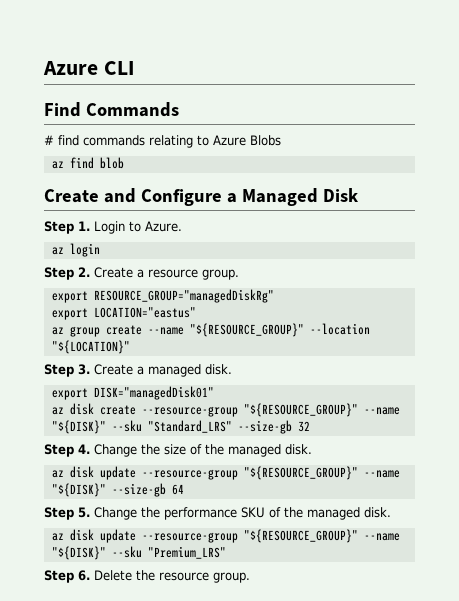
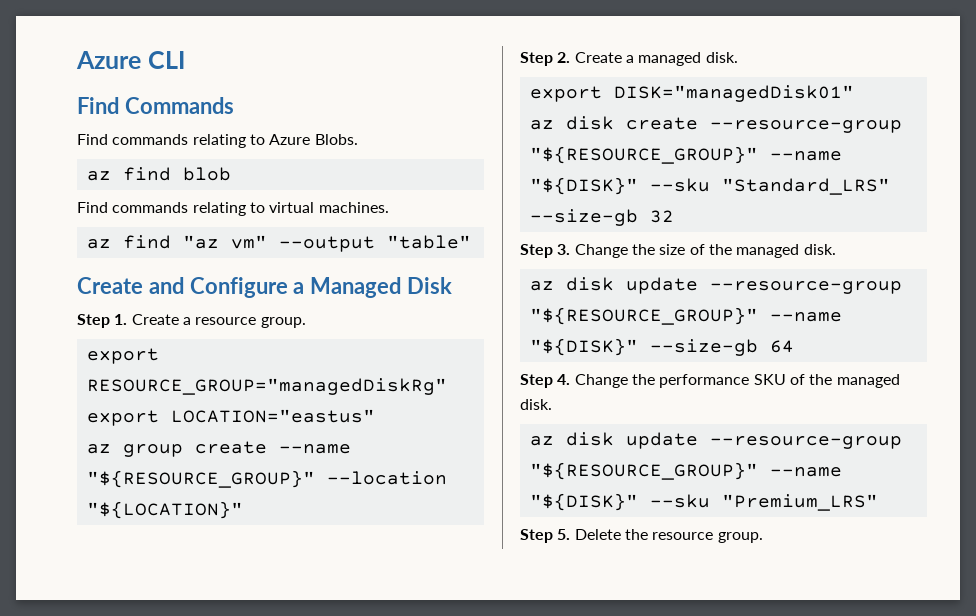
- # find commands relating to Azure Blobs
+ Find commands relating to Azure Blobs.
+ Find commands relating to virtual machines.
+ az find "az vm" --output "table"
- Step 1. Login to Azure.
- az login
- Step 2. Create a resource group.
+ Step 1. Create a resource group.
- Step 3. Create a managed disk.
+ Step 2. Create a managed disk.
- Step 4. Change the size of the managed disk.
+ Step 3. Change the size of the managed disk.
- Step 5. Change the performance SKU of the managed disk.
+ Step 4. Change the performance SKU of the managed disk.
- Step 6. Delete the resource group.
+ Step 5. Delete the resource group.

